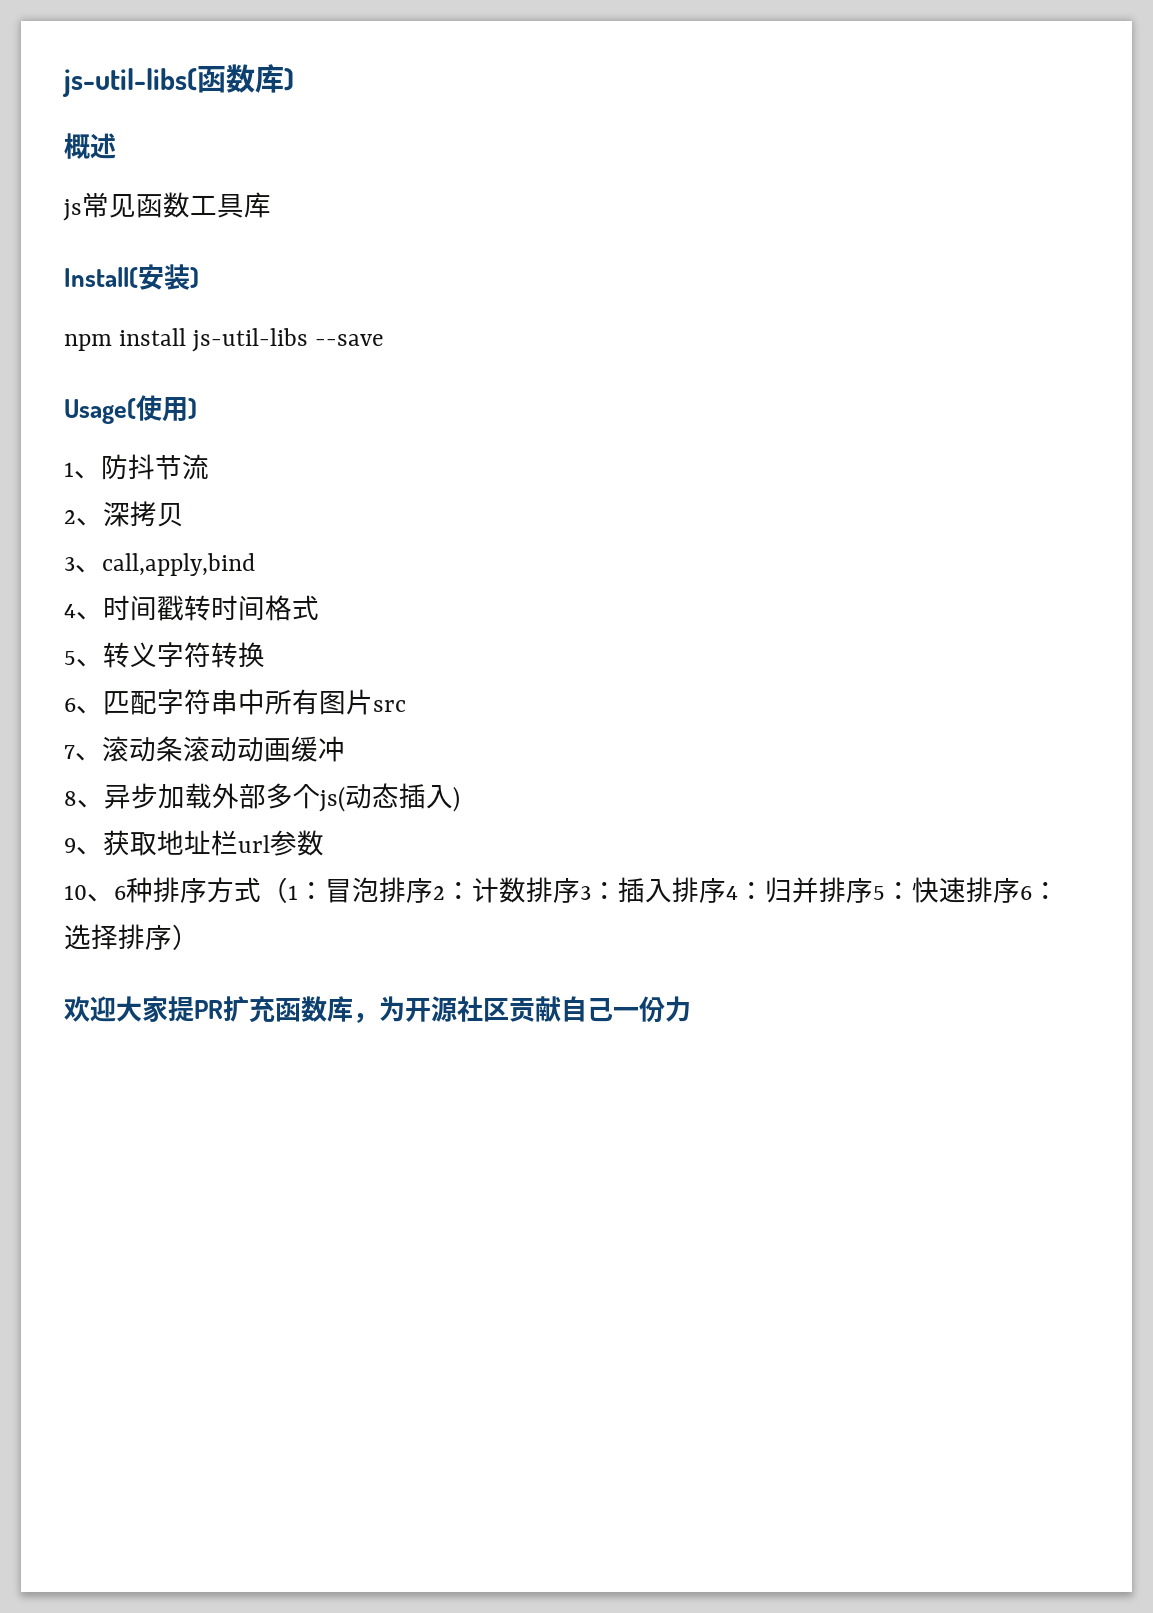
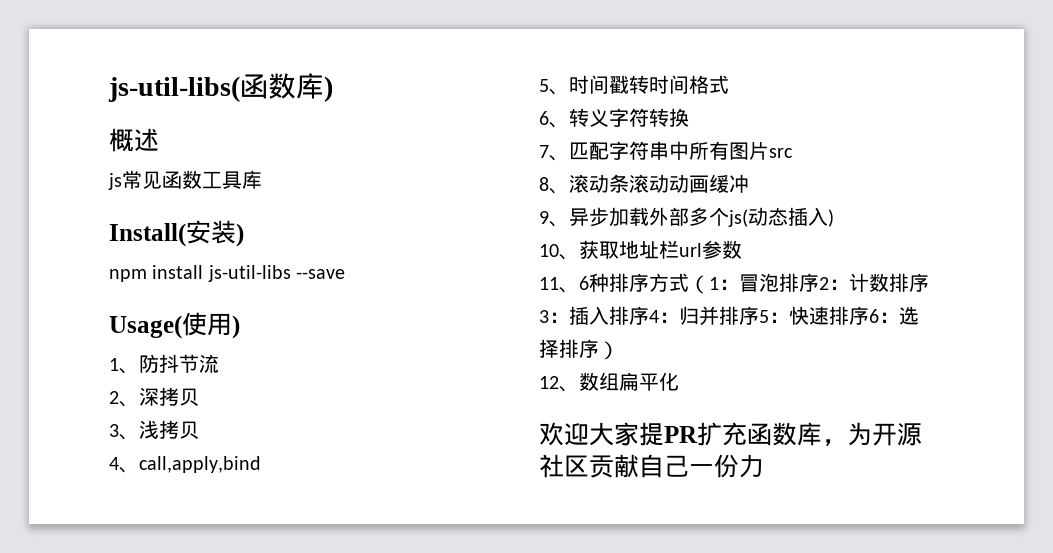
- 3、call,apply,bind
+ 3、浅拷贝
+ 4、call,apply,bind
- 4、时间戳转时间格式
+ 5、时间戳转时间格式
- 5、转义字符转换
+ 6、转义字符转换
- 6、匹配字符串中所有图片src
+ 7、匹配字符串中所有图片src
- 7、滚动条滚动动画缓冲
+ 8、滚动条滚动动画缓冲
- 8、异步加载外部多个js(动态插入)
+ 9、异步加载外部多个js(动态插入)
- 9、获取地址栏url参数
+ 10、获取地址栏url参数
- 10、6种排序方式（1：冒泡排序2：计数排序3：插入排序4：归并排序5：快速排序6：选择排序）
+ 11、6种排序方式（1：冒泡排序2：计数排序3：插入排序4：归并排序5：快速排序6：选择排序）
+ 12、数组扁平化

